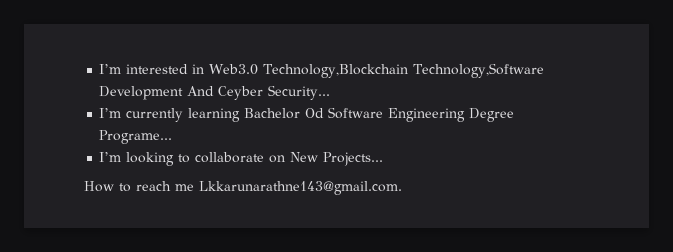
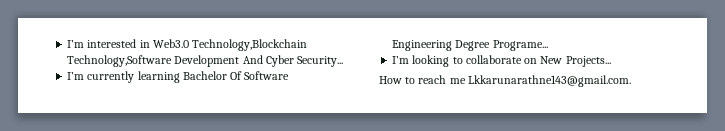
- I’m interested in Web3.0 Technology,Blockchain Technology,Software Development And Ceyber Security...
+ I’m interested in Web3.0 Technology,Blockchain Technology,Software Development And Cyber Security...
- I’m currently learning Bachelor Od Software Engineering Degree Programe...
+ I’m currently learning Bachelor Of Software Engineering Degree Programe...

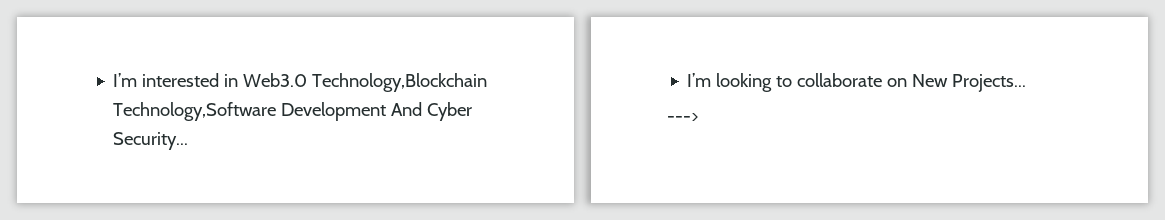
- I’m currently learning Bachelor Of Software Engineering Degree Programe...
- How to reach me Lkkarunarathne143@gmail.com.
+ --->

